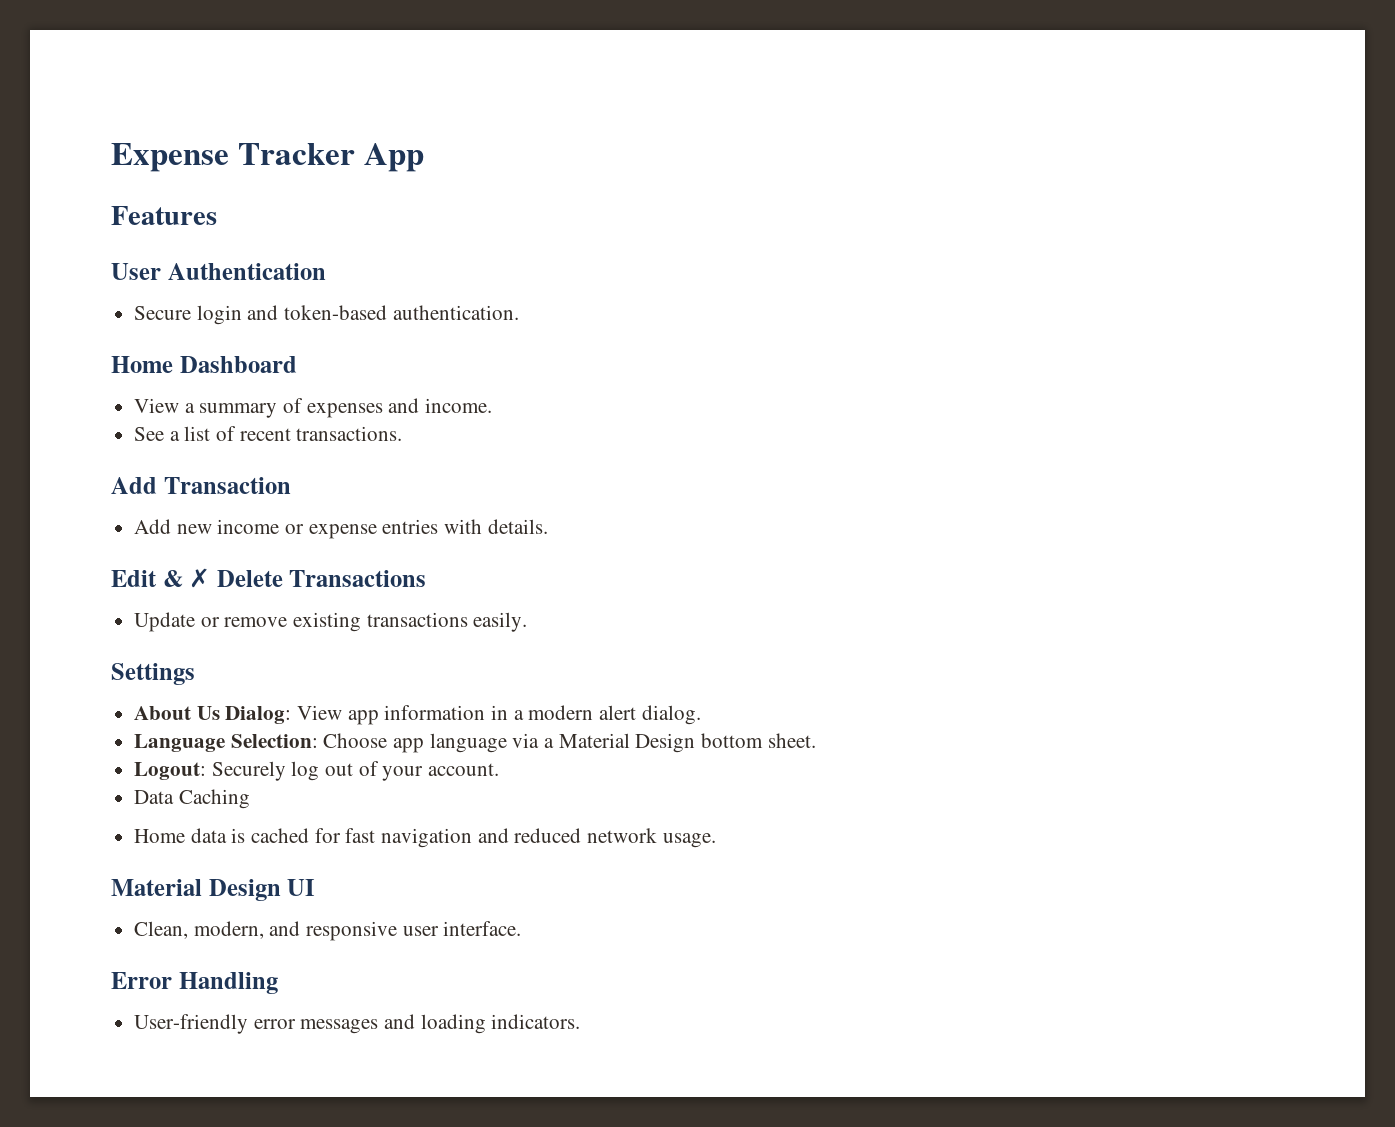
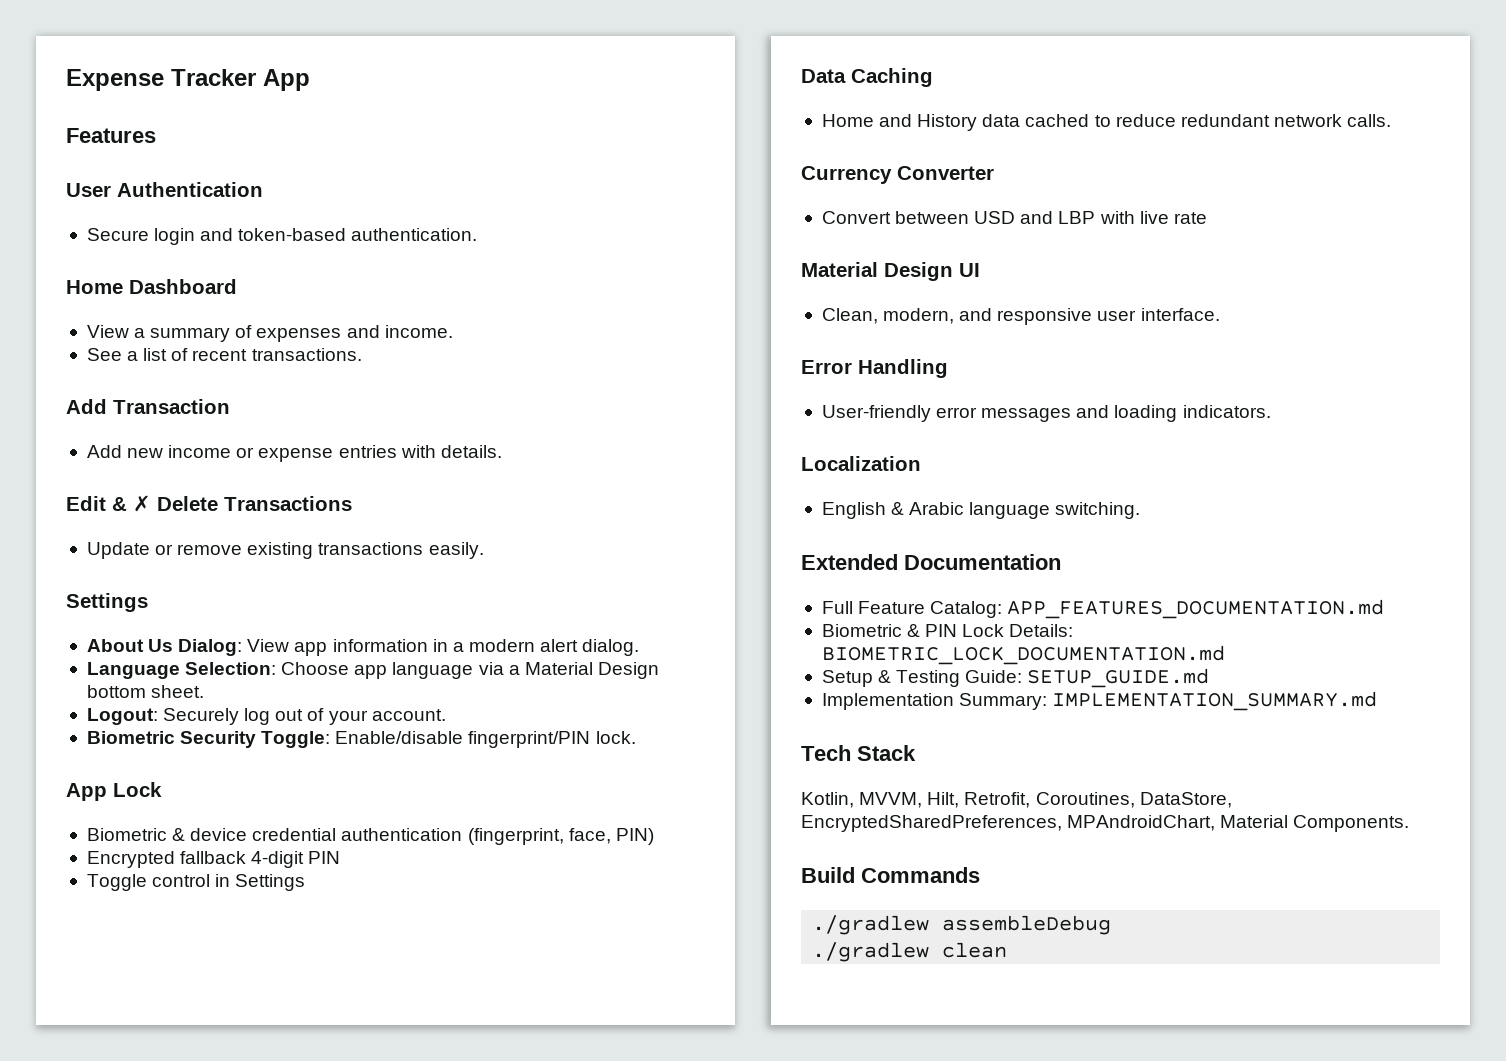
+ Biometric Security Toggle: Enable/disable fingerprint/PIN lock.
+ App Lock
+ Biometric & device credential authentication (fingerprint, face, PIN)
+ Encrypted fallback 4-digit PIN
+ Toggle control in Settings
  Data Caching
- Home data is cached for fast navigation and reduced network usage.
+ Home and History data cached to reduce redundant network calls.
+ Currency Converter
+ Convert between USD and LBP with live rate
+ Localization
+ English & Arabic language switching.
+ Extended Documentation
+ Full Feature Catalog: APP_FEATURES_DOCUMENTATION.md
+ Biometric & PIN Lock Details: BIOMETRIC_LOCK_DOCUMENTATION.md
+ Setup & Testing Guide: SETUP_GUIDE.md
+ Implementation Summary: IMPLEMENTATION_SUMMARY.md
+ Tech Stack
+ Kotlin, MVVM, Hilt, Retrofit, Coroutines, DataStore, EncryptedSharedPreferences, MPAndroidChart, Material Components.
+ Build Commands
+ ./gradlew assembleDebug
+ ./gradlew clean

